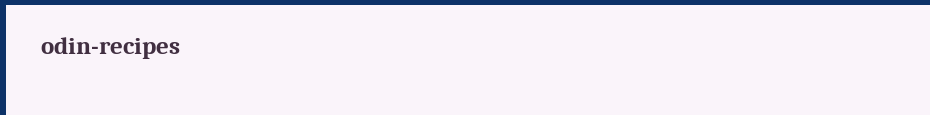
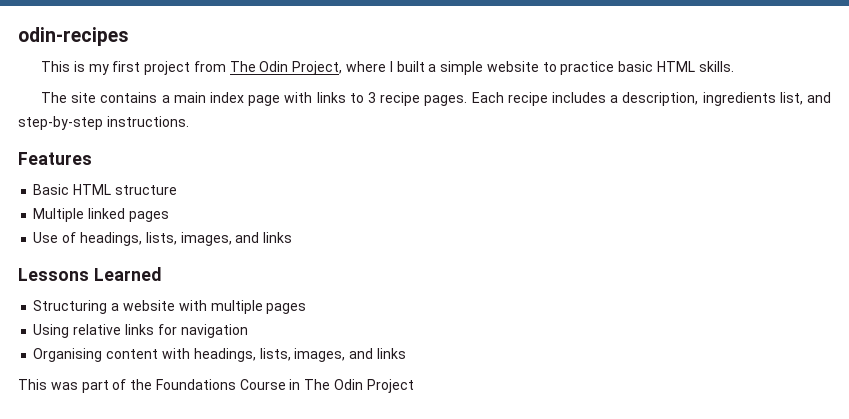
+ This is my first project from The Odin Project, where I built a simple website to practice basic HTML skills.
+ The site contains a main index page with links to 3 recipe pages. Each recipe includes a description, ingredients list, and step-by-step instructions.
+ Features
+ Basic HTML structure
+ Multiple linked pages
+ Use of headings, lists, images, and links
+ Lessons Learned
+ Structuring a website with multiple pages
+ Using relative links for navigation
+ Organising content with headings, lists, images, and links
+ This was part of the Foundations Course in The Odin Project

